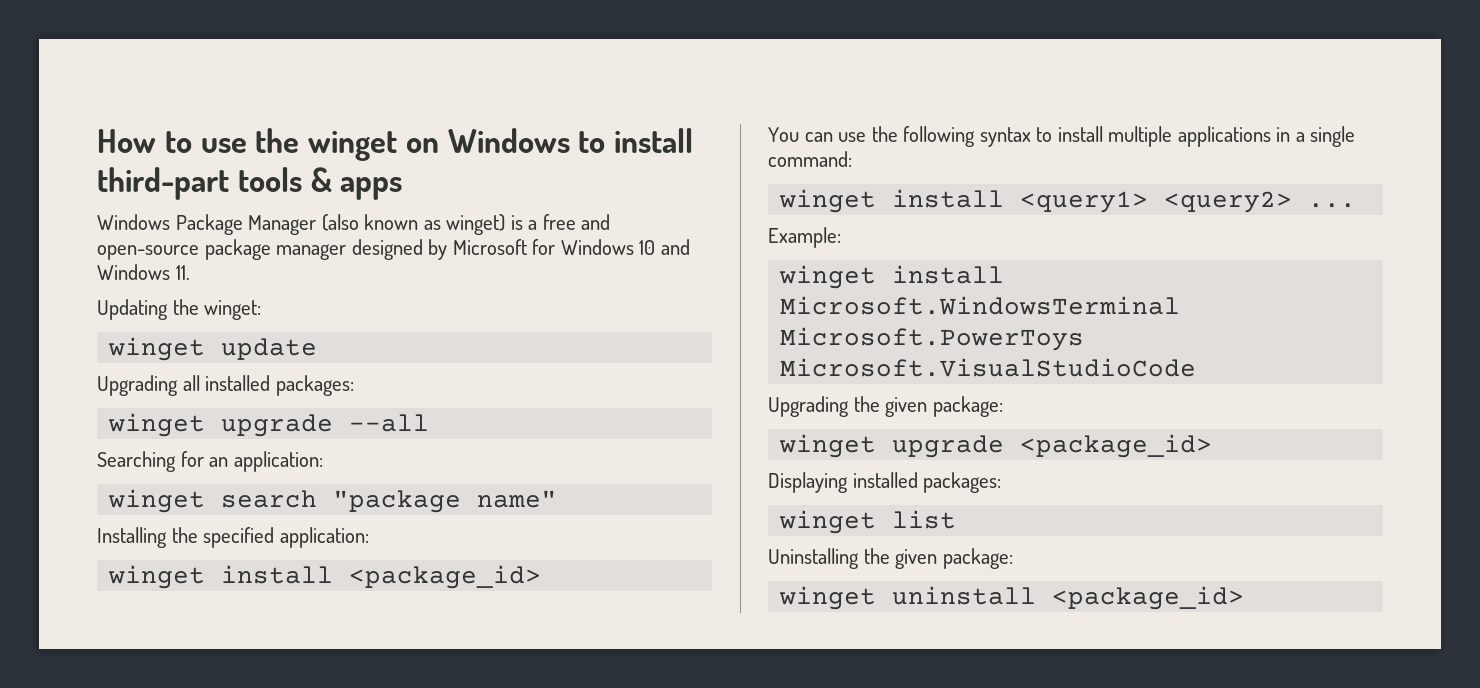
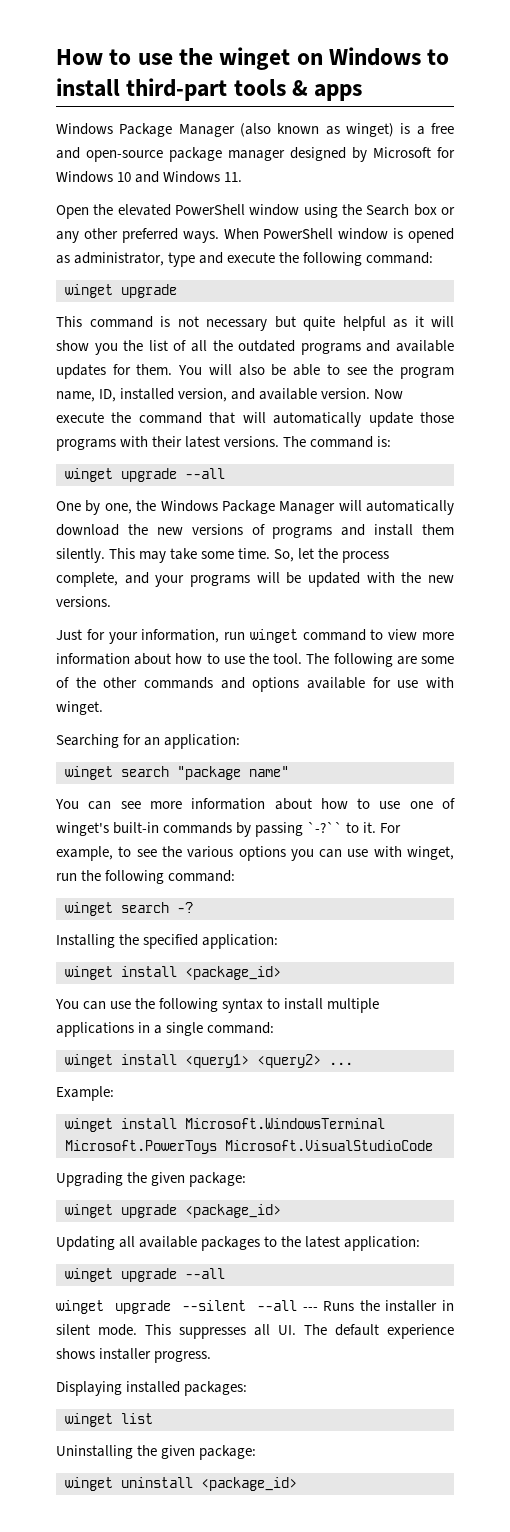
- Updating the winget:
- winget update
- Upgrading all installed packages:
+ Open the elevated PowerShell window using the Search box or any other preferred ways. When PowerShell window is opened as administrator, type and execute the following command:
+ winget upgrade
+ This command is not necessary but quite helpful as it will show you the list of all the outdated programs and available updates for them. You will also be able to see the program name, ID, installed version, and available version. Now execute the command that will automatically update those programs with their latest versions. The command is:
  winget upgrade --all
+ One by one, the Windows Package Manager will automatically download the new versions of programs and install them silently. This may take some time. So, let the process complete, and your programs will be updated with the new versions.
+ Just for your information, run winget command to view more information about how to use the tool. The following are some of the other commands and options available for use with winget.
+ You can see more information about how to use one of winget's built-in commands by passing `-?`` to it. For example, to see the various options you can use with winget, run the following command:
+ winget search -?
+ Updating all available packages to the latest application:
+ winget upgrade --all
+ winget upgrade --silent --all --- Runs the installer in silent mode. This suppresses all UI. The default experience shows installer progress.

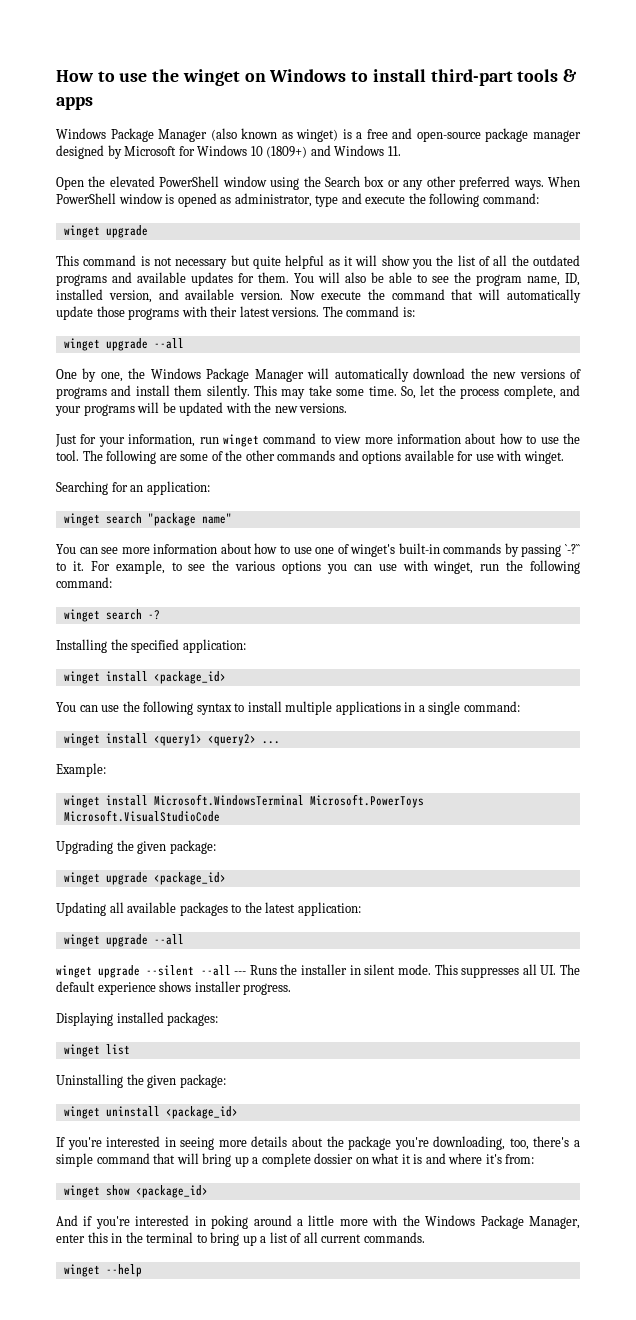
- Windows Package Manager (also known as winget) is a free and open-source package manager designed by Microsoft for Windows 10 and Windows 11.
+ Windows Package Manager (also known as winget) is a free and open-source package manager designed by Microsoft for Windows 10 (1809+) and Windows 11.
+ If you're interested in seeing more details about the package you're downloading, too, there's a simple command that will bring up a complete dossier on what it is and where it's from:
+ winget show <package_id>
+ And if you're interested in poking around a little more with the Windows Package Manager, enter this in the terminal to bring up a list of all current commands.
+ winget --help

